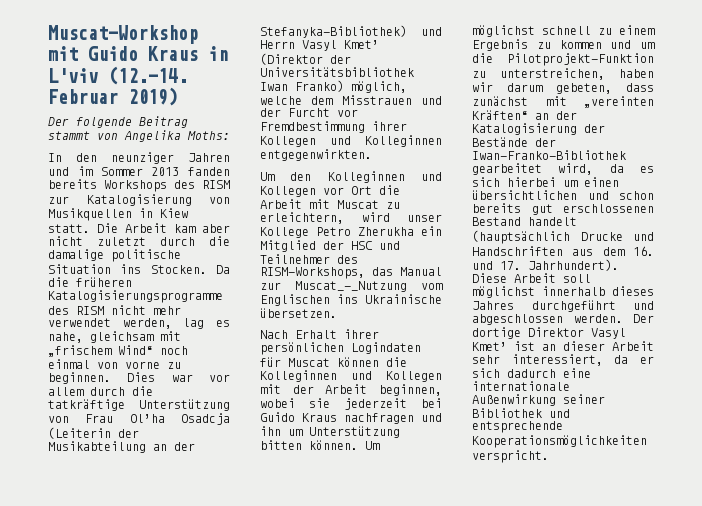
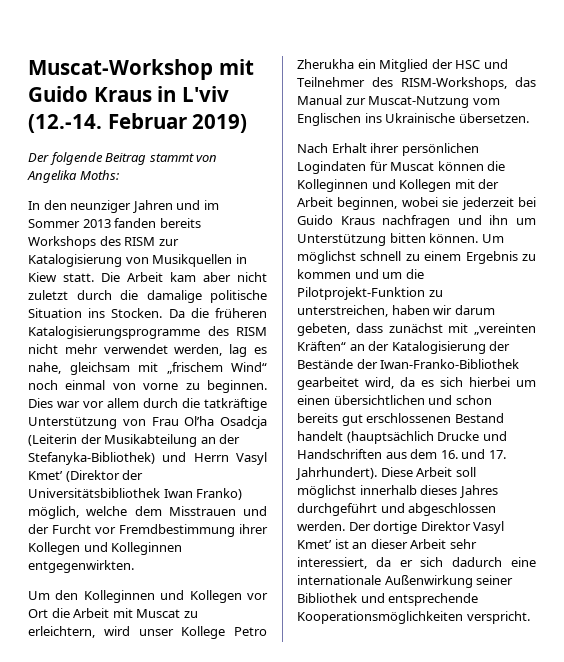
- Um den Kolleginnen und Kollegen vor Ort die Arbeit mit Muscat zu erleichtern, wird unser Kollege Petro Zherukha ein Mitglied der HSC und Teilnehmer des RISM-Workshops, das Manual zur Muscat_-_Nutzung vom Englischen ins Ukrainische übersetzen.
+ Um den Kolleginnen und Kollegen vor Ort die Arbeit mit Muscat zu erleichtern, wird unser Kollege Petro Zherukha ein Mitglied der HSC und Teilnehmer des RISM-Workshops, das Manual zur Muscat-Nutzung vom Englischen ins Ukrainische übersetzen.

